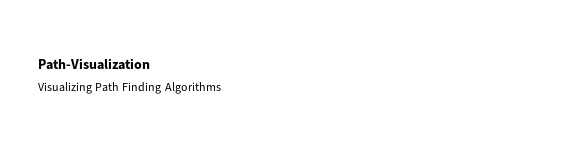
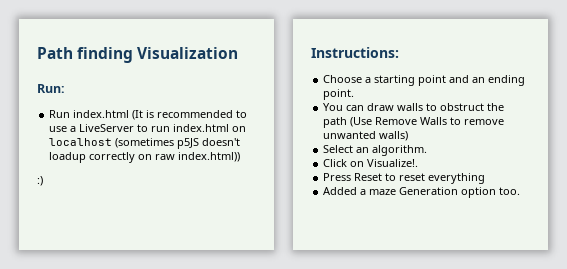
- Path-Visualization
- Visualizing Path Finding Algorithms
+ Path finding Visualization
+ Run:
+ Run index.html (It is recommended to use a LiveServer to run index.html on localhost (sometimes p5JS doesn't loadup correctly on raw index.html))
+ :)
+ Instructions:
+ Choose a starting point and an ending point.
+ You can draw walls to obstruct the path (Use Remove Walls to remove unwanted walls)
+ Select an algorithm.
+ Click on Visualize!.
+ Press Reset to reset everything
+ Added a maze Generation option too.

